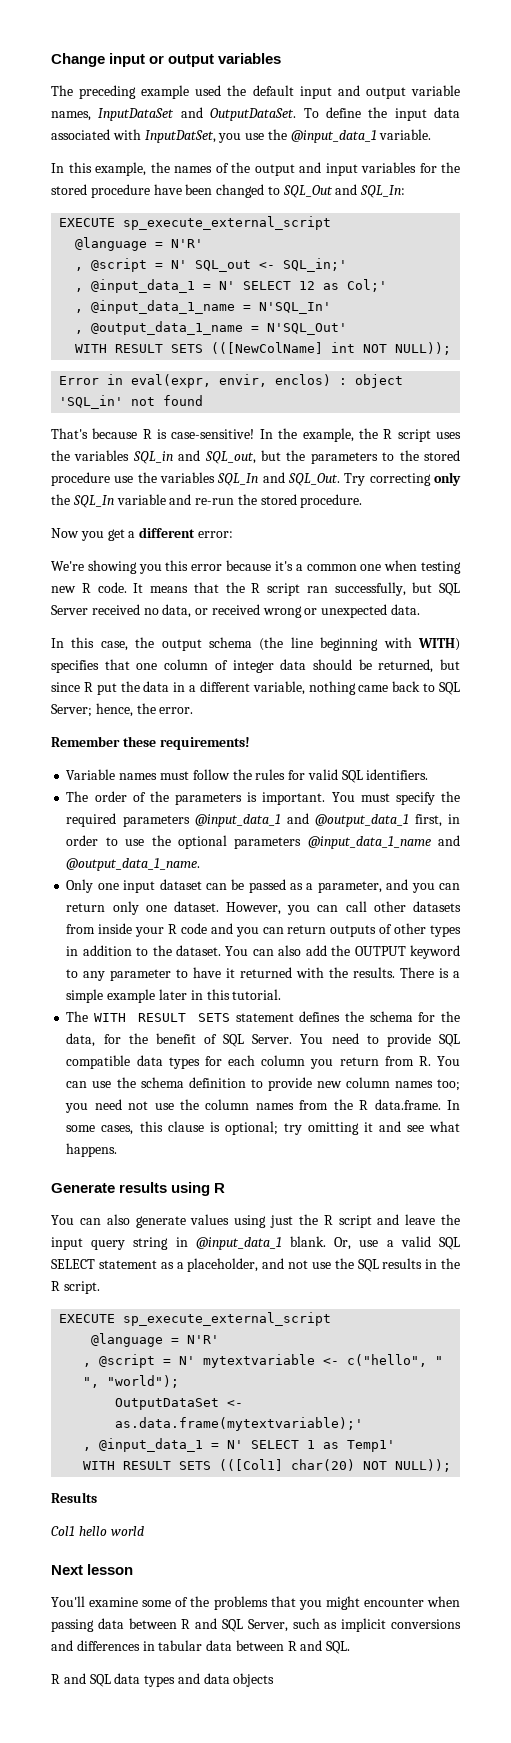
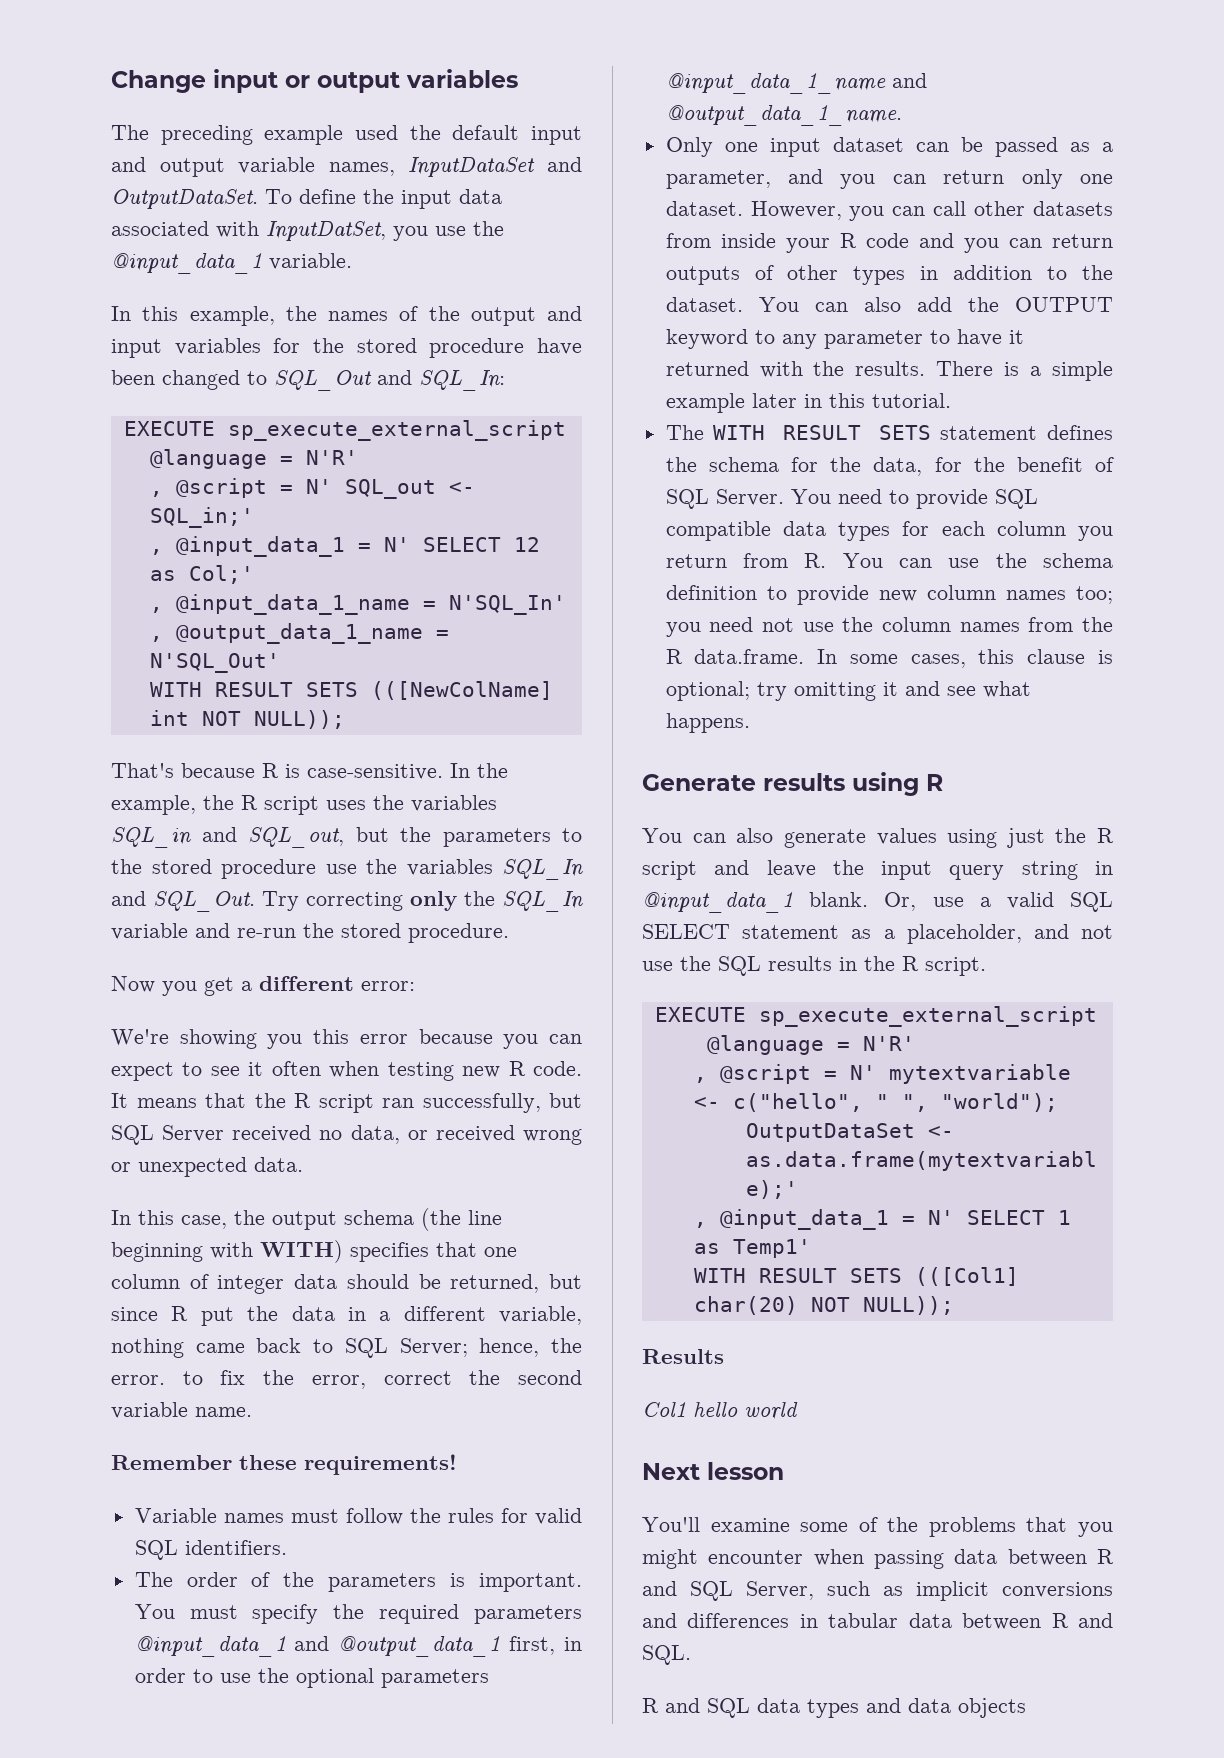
- Error in eval(expr, envir, enclos) : object 'SQL_in' not found
- That's because R is case-sensitive!
+ That's because R is case-sensitive.
- We're showing you this error because it's a common one when testing new R code.
+ We're showing you this error because you can expect to see it often when testing new R code.
- In this case, the output schema (the line beginning with WITH) specifies that one column of integer data should be returned, but since R put the data in a different variable, nothing came back to SQL Server; hence, the error.
+ In this case, the output schema (the line beginning with WITH) specifies that one column of integer data should be returned, but since R put the data in a different variable, nothing came back to SQL Server; hence, the error. to fix the error, correct the second variable name.

